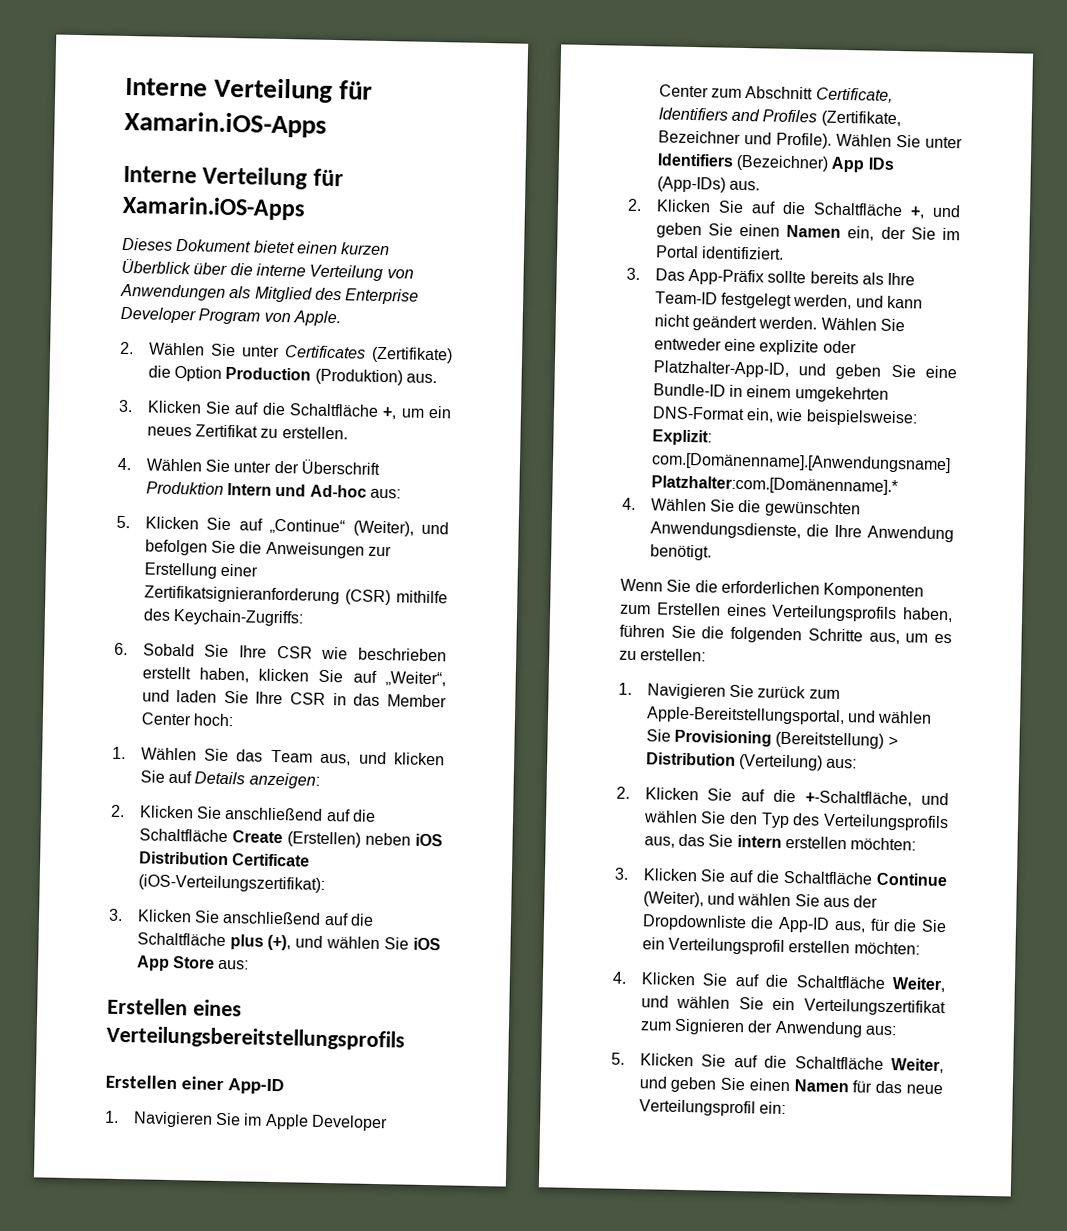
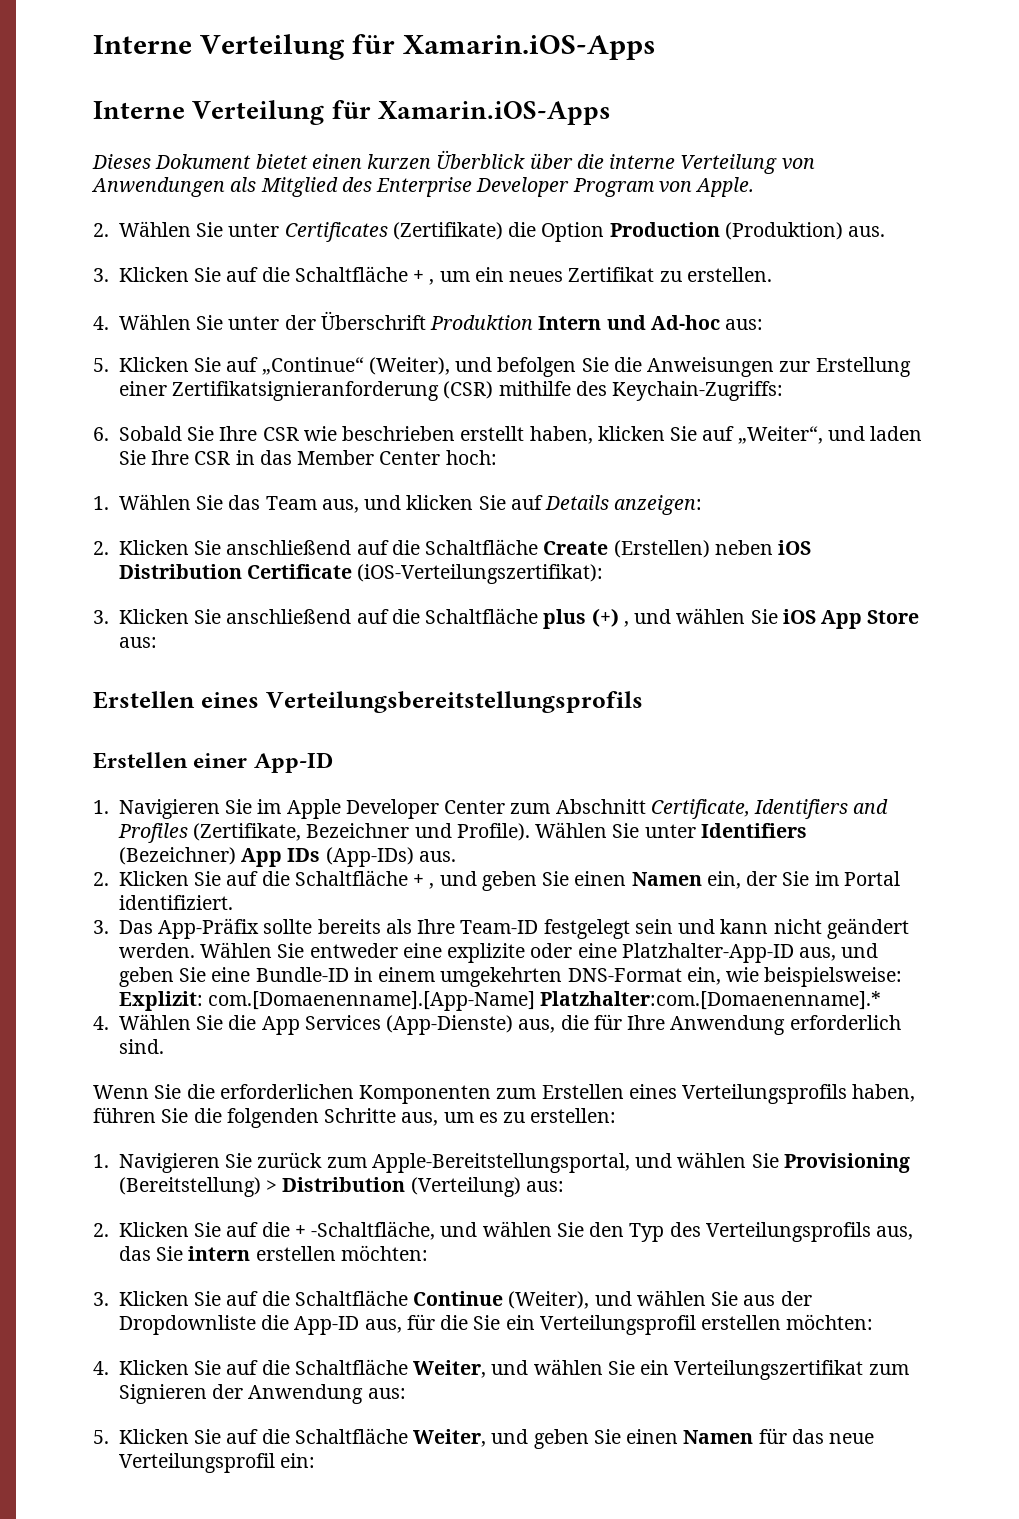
- 3. Klicken Sie auf die Schaltfläche +, um ein neues Zertifikat zu erstellen.
+ 3. Klicken Sie auf die Schaltfläche + , um ein neues Zertifikat zu erstellen.
- 3. Klicken Sie anschließend auf die Schaltfläche plus (+), und wählen Sie iOS App Store aus:
+ 3. Klicken Sie anschließend auf die Schaltfläche plus (+) , und wählen Sie iOS App Store aus:
- 2. Klicken Sie auf die Schaltfläche +, und geben Sie einen Namen ein, der Sie im Portal identifiziert.
+ 2. Klicken Sie auf die Schaltfläche + , und geben Sie einen Namen ein, der Sie im Portal identifiziert.
- 3. Das App-Präfix sollte bereits als Ihre Team-ID festgelegt werden, und kann nicht geändert werden.
+ 3. Das App-Präfix sollte bereits als Ihre Team-ID festgelegt sein und kann nicht geändert werden.
- Wählen Sie entweder eine explizite oder Platzhalter-App-ID, und geben Sie eine Bundle-ID in einem umgekehrten DNS-Format ein, wie beispielsweise: Explizit: com.[Domänenname].[Anwendungsname] Platzhalter:com.[Domänenname].*
+ Wählen Sie entweder eine explizite oder eine Platzhalter-App-ID aus, und geben Sie eine Bundle-ID in einem umgekehrten DNS-Format ein, wie beispielsweise: Explizit: com.[Domaenenname].[App-Name] Platzhalter:com.[Domaenenname].*
- 4. Wählen Sie die gewünschten Anwendungsdienste, die Ihre Anwendung benötigt.
+ 4. Wählen Sie die App Services (App-Dienste) aus, die für Ihre Anwendung erforderlich sind.
- 2. Klicken Sie auf die +-Schaltfläche, und wählen Sie den Typ des Verteilungsprofils aus, das Sie intern erstellen möchten:
+ 2. Klicken Sie auf die + -Schaltfläche, und wählen Sie den Typ des Verteilungsprofils aus, das Sie intern erstellen möchten:

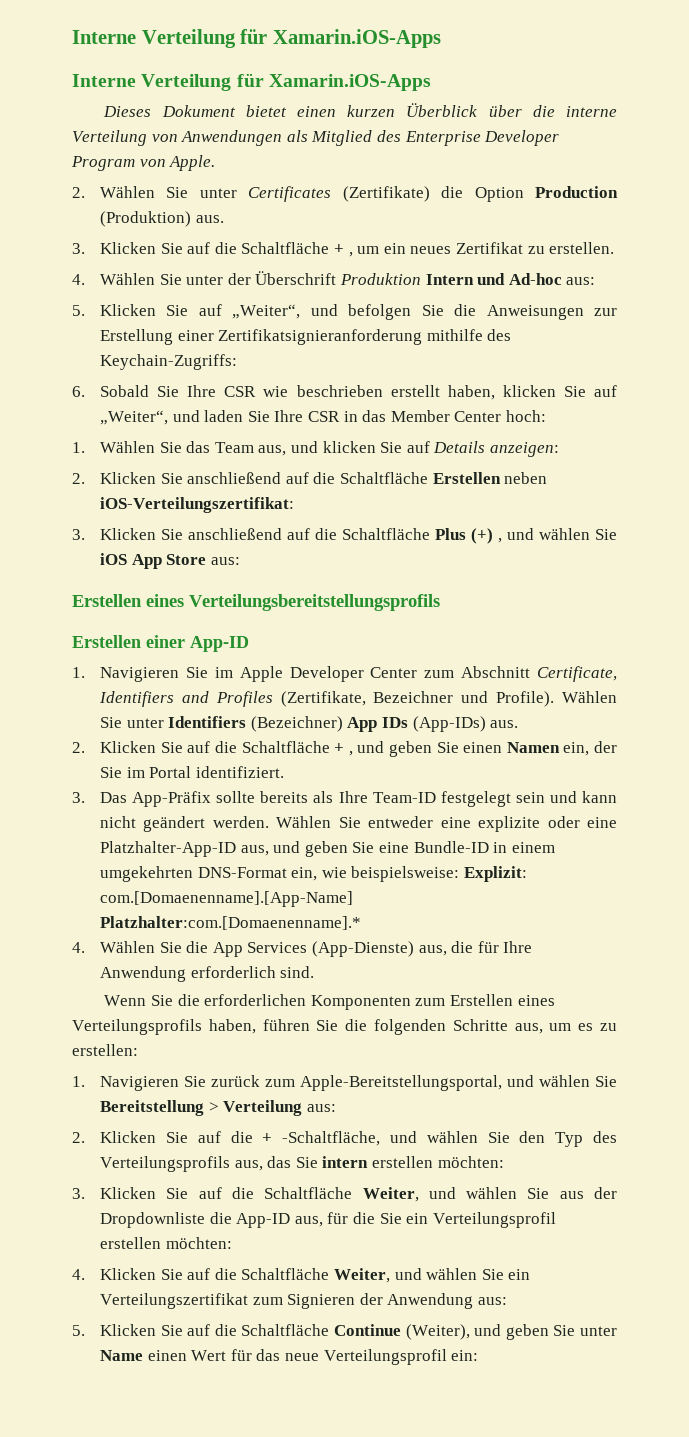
- 5. Klicken Sie auf „Continue“ (Weiter), und befolgen Sie die Anweisungen zur Erstellung einer Zertifikatsignieranforderung (CSR) mithilfe des Keychain-Zugriffs:
+ 5. Klicken Sie auf „Weiter“, und befolgen Sie die Anweisungen zur Erstellung einer Zertifikatsignieranforderung mithilfe des Keychain-Zugriffs:
- 2. Klicken Sie anschließend auf die Schaltfläche Create (Erstellen) neben iOS Distribution Certificate (iOS-Verteilungszertifikat):
+ 2. Klicken Sie anschließend auf die Schaltfläche Erstellen neben iOS-Verteilungszertifikat:
- 3. Klicken Sie anschließend auf die Schaltfläche plus (+) , und wählen Sie iOS App Store aus:
+ 3. Klicken Sie anschließend auf die Schaltfläche Plus (+) , und wählen Sie iOS App Store aus:
- 1. Navigieren Sie zurück zum Apple-Bereitstellungsportal, und wählen Sie Provisioning (Bereitstellung) > Distribution (Verteilung) aus:
+ 1. Navigieren Sie zurück zum Apple-Bereitstellungsportal, und wählen Sie Bereitstellung > Verteilung aus:
- 3. Klicken Sie auf die Schaltfläche Continue (Weiter), und wählen Sie aus der Dropdownliste die App-ID aus, für die Sie ein Verteilungsprofil erstellen möchten:
+ 3. Klicken Sie auf die Schaltfläche Weiter, und wählen Sie aus der Dropdownliste die App-ID aus, für die Sie ein Verteilungsprofil erstellen möchten:
- 5. Klicken Sie auf die Schaltfläche Weiter, und geben Sie einen Namen für das neue Verteilungsprofil ein:
+ 5. Klicken Sie auf die Schaltfläche Continue (Weiter), und geben Sie unter Name einen Wert für das neue Verteilungsprofil ein:

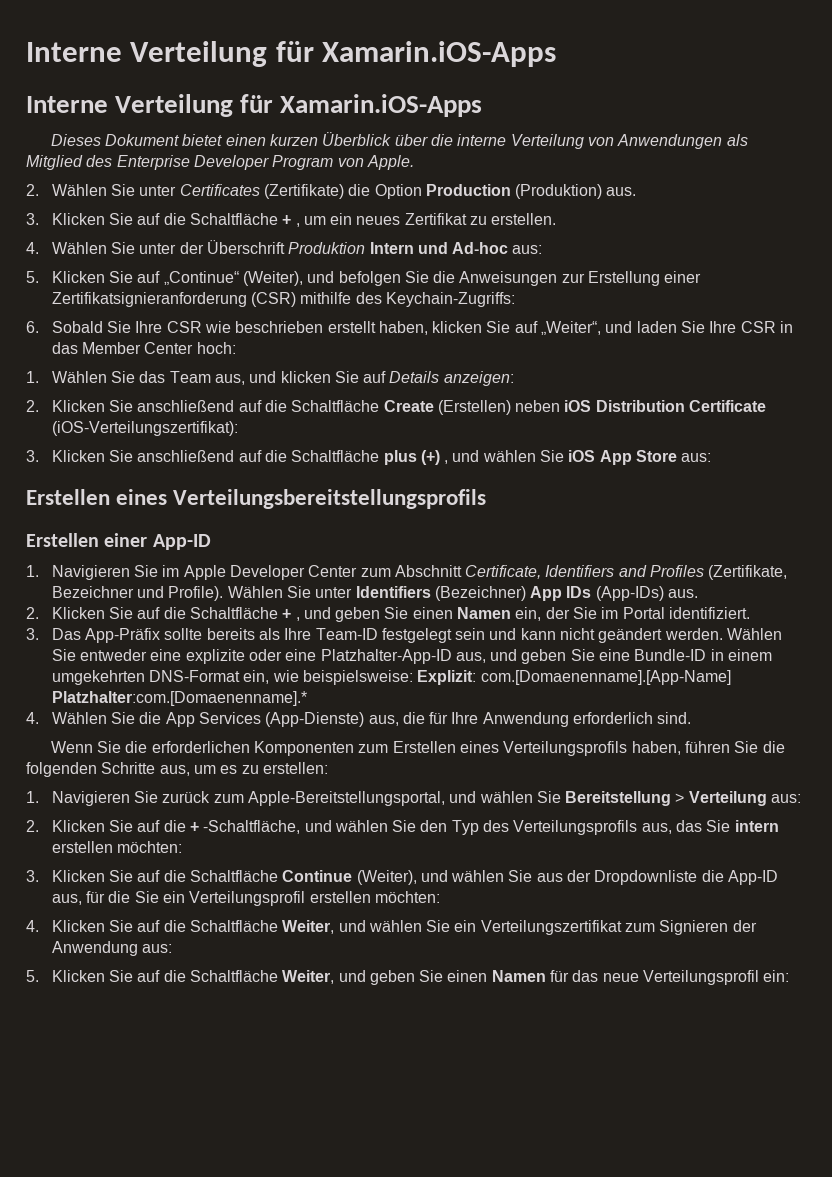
- 5. Klicken Sie auf „Weiter“, und befolgen Sie die Anweisungen zur Erstellung einer Zertifikatsignieranforderung mithilfe des Keychain-Zugriffs:
+ 5. Klicken Sie auf „Continue“ (Weiter), und befolgen Sie die Anweisungen zur Erstellung einer Zertifikatsignieranforderung (CSR) mithilfe des Keychain-Zugriffs:
- 2. Klicken Sie anschließend auf die Schaltfläche Erstellen neben iOS-Verteilungszertifikat:
+ 2. Klicken Sie anschließend auf die Schaltfläche Create (Erstellen) neben iOS Distribution Certificate (iOS-Verteilungszertifikat):
- 3. Klicken Sie anschließend auf die Schaltfläche Plus (+) , und wählen Sie iOS App Store aus:
+ 3. Klicken Sie anschließend auf die Schaltfläche plus (+) , und wählen Sie iOS App Store aus:
- 3. Klicken Sie auf die Schaltfläche Weiter, und wählen Sie aus der Dropdownliste die App-ID aus, für die Sie ein Verteilungsprofil erstellen möchten:
+ 3. Klicken Sie auf die Schaltfläche Continue (Weiter), und wählen Sie aus der Dropdownliste die App-ID aus, für die Sie ein Verteilungsprofil erstellen möchten:
- 5. Klicken Sie auf die Schaltfläche Continue (Weiter), und geben Sie unter Name einen Wert für das neue Verteilungsprofil ein:
+ 5. Klicken Sie auf die Schaltfläche Weiter, und geben Sie einen Namen für das neue Verteilungsprofil ein:

